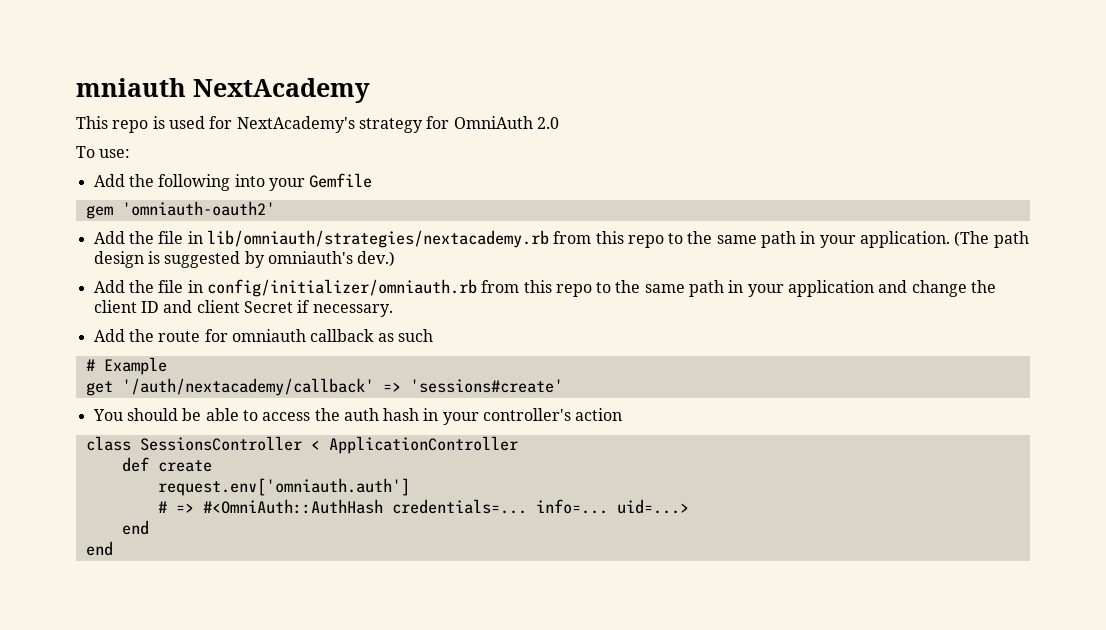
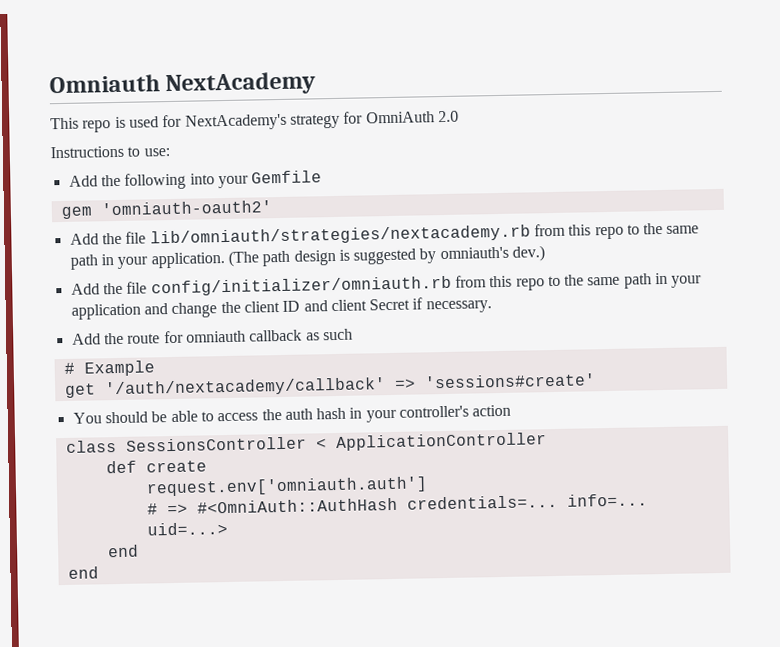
- mniauth NextAcademy
+ Omniauth NextAcademy
- To use:
+ Instructions to use:
- Add the file in lib/omniauth/strategies/nextacademy.rb from this repo to the same path in your application.
+ Add the file lib/omniauth/strategies/nextacademy.rb from this repo to the same path in your application.
- Add the file in config/initializer/omniauth.rb from this repo to the same path in your application and change the client ID and client Secret if necessary.
+ Add the file config/initializer/omniauth.rb from this repo to the same path in your application and change the client ID and client Secret if necessary.

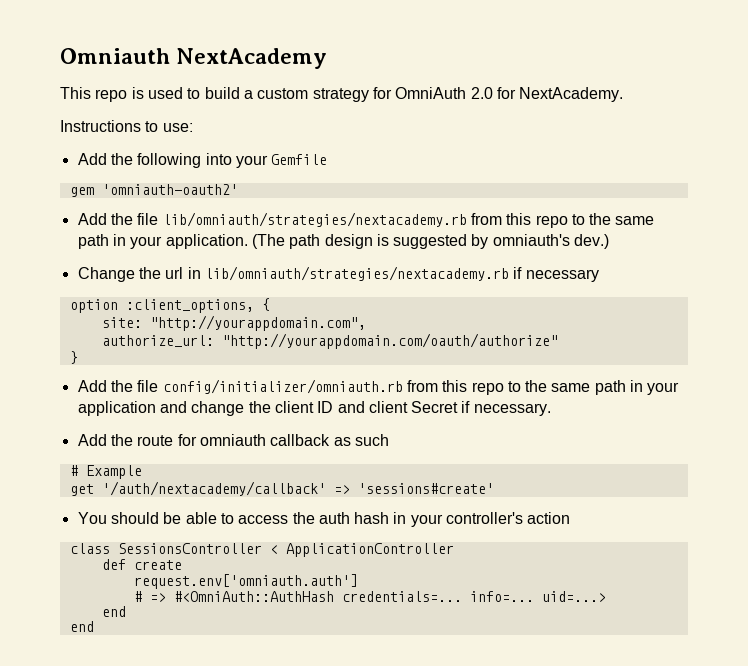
- This repo is used for NextAcademy's strategy for OmniAuth 2.0
+ This repo is used to build a custom strategy for OmniAuth 2.0 for NextAcademy.
+ Change the url in lib/omniauth/strategies/nextacademy.rb if necessary
+ option :client_options, {
+ site: "http://yourappdomain.com",
+ authorize_url: "http://yourappdomain.com/oauth/authorize"
+ }

